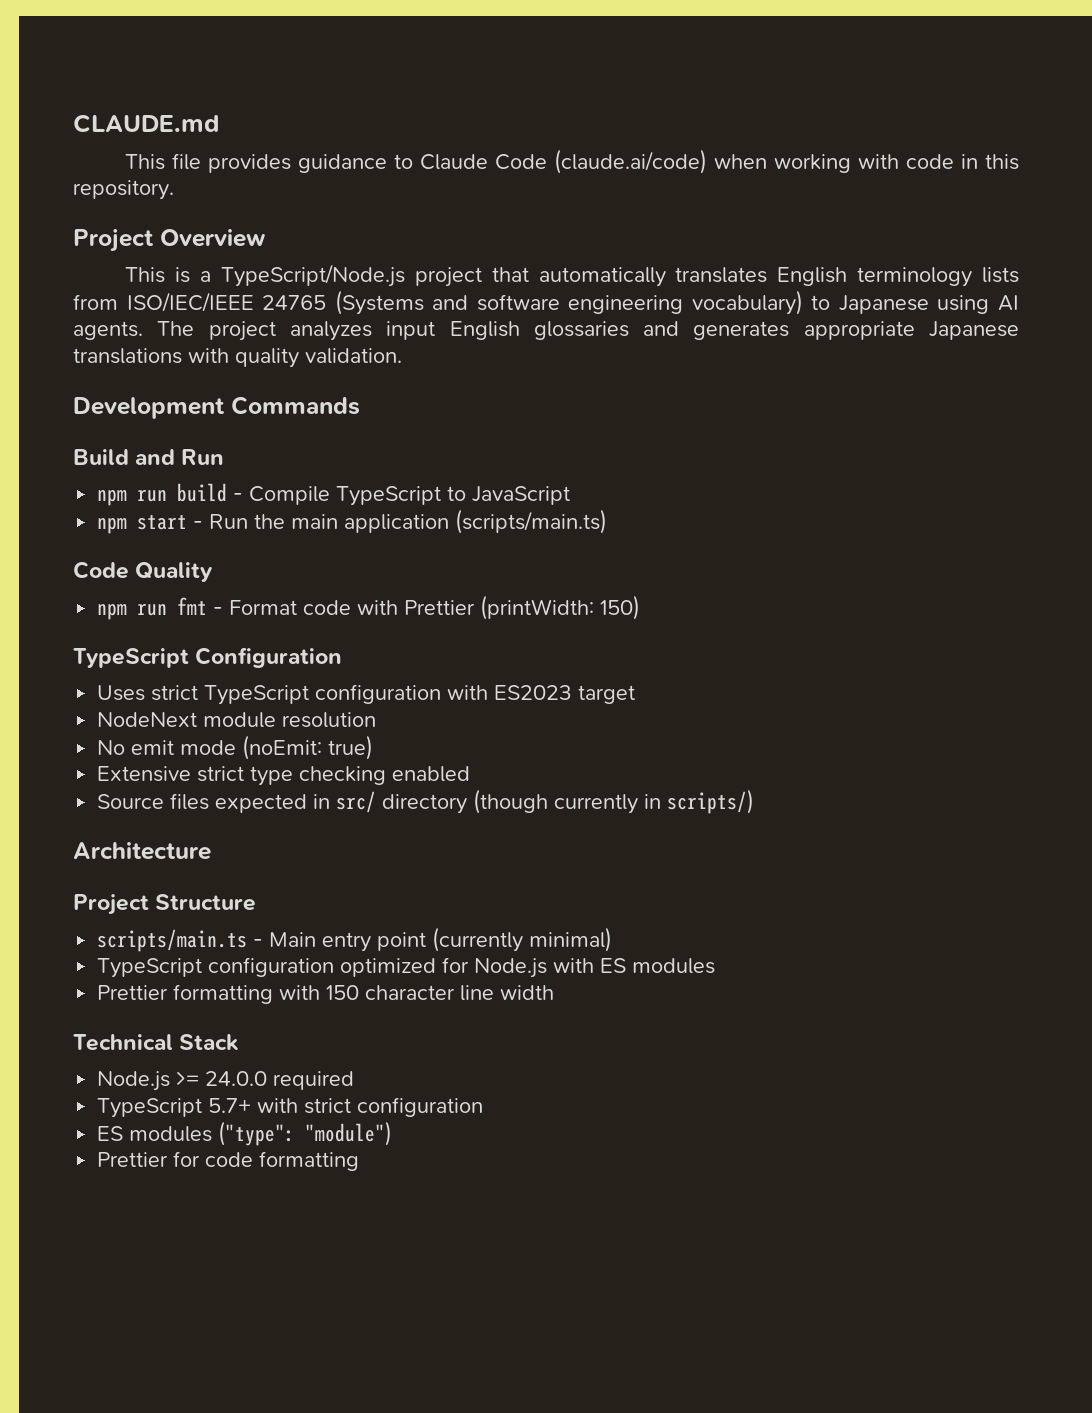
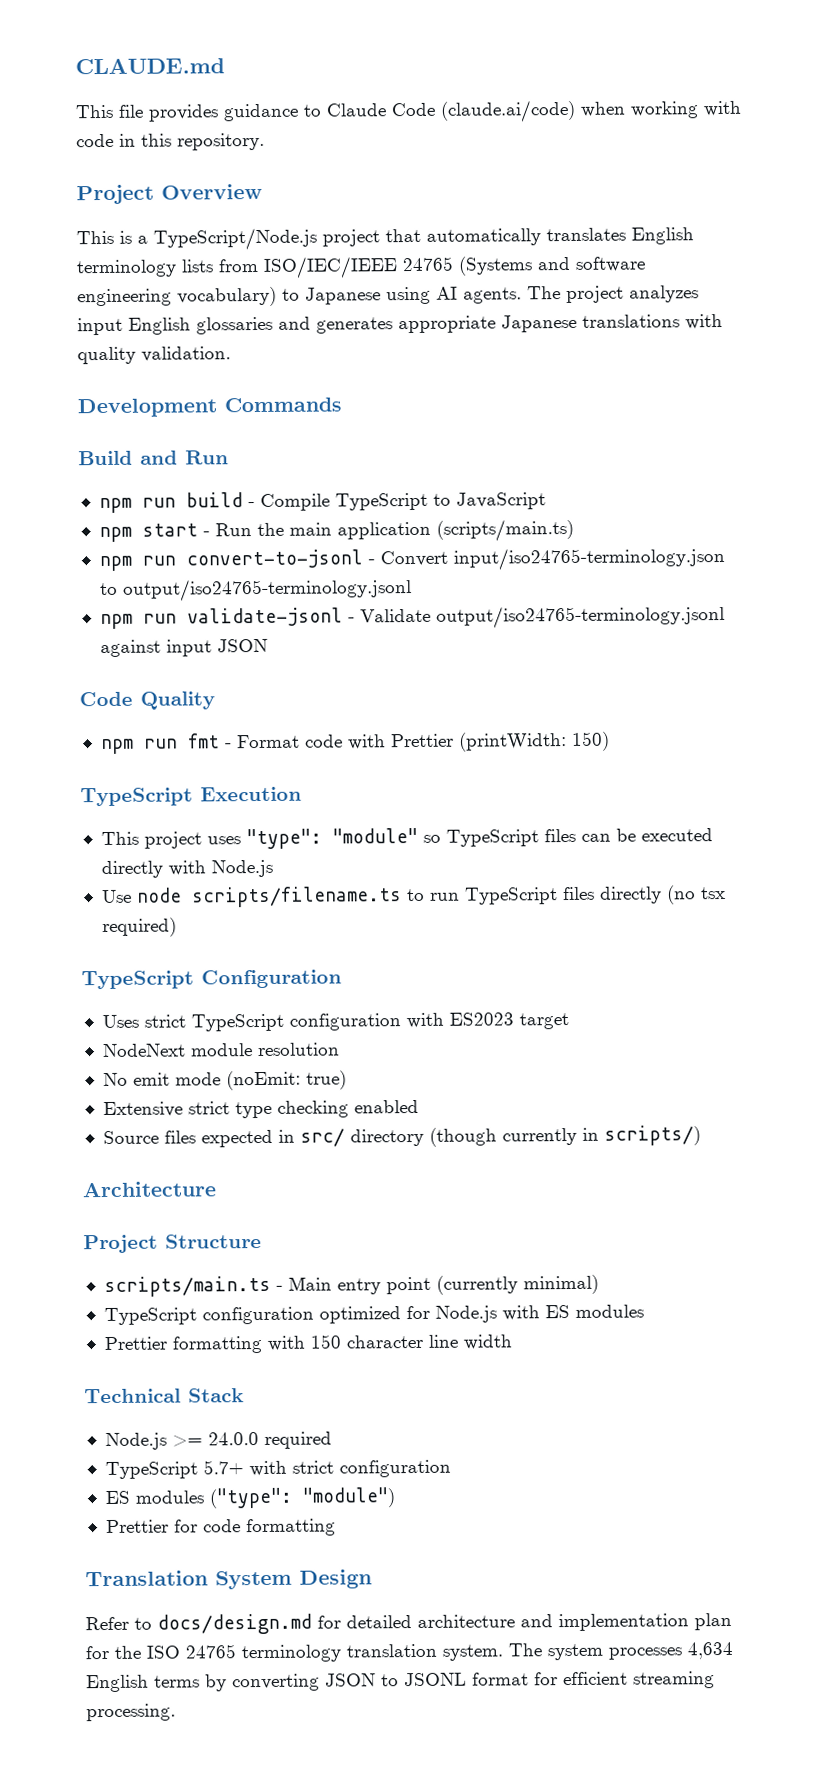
+ npm run convert-to-jsonl - Convert input/iso24765-terminology.json to output/iso24765-terminology.jsonl
+ npm run validate-jsonl - Validate output/iso24765-terminology.jsonl against input JSON
+ TypeScript Execution
+ This project uses "type": "module" so TypeScript files can be executed directly with Node.js
+ Use node scripts/filename.ts to run TypeScript files directly (no tsx required)
+ Translation System Design
+ Refer to docs/design.md for detailed architecture and implementation plan for the ISO 24765 terminology translation system. The system processes 4,634 English terms by converting JSON to JSONL format for efficient streaming processing.

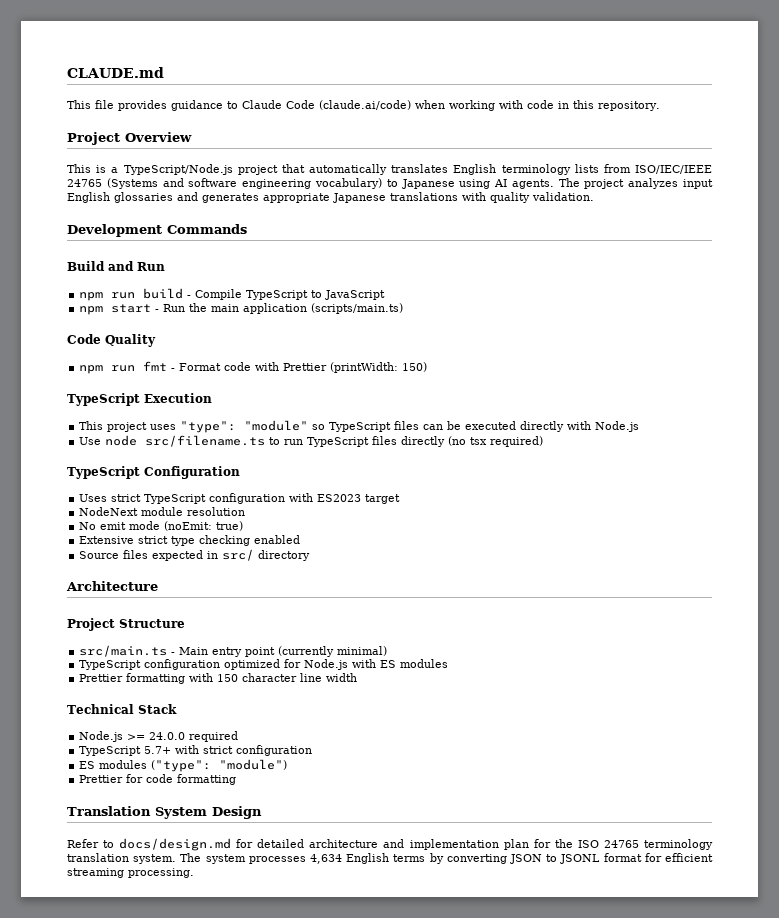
- npm run convert-to-jsonl - Convert input/iso24765-terminology.json to output/iso24765-terminology.jsonl
- npm run validate-jsonl - Validate output/iso24765-terminology.jsonl against input JSON
- Use node scripts/filename.ts to run TypeScript files directly (no tsx required)
+ Use node src/filename.ts to run TypeScript files directly (no tsx required)
- Source files expected in src/ directory (though currently in scripts/)
+ Source files expected in src/ directory
- scripts/main.ts - Main entry point (currently minimal)
+ src/main.ts - Main entry point (currently minimal)

